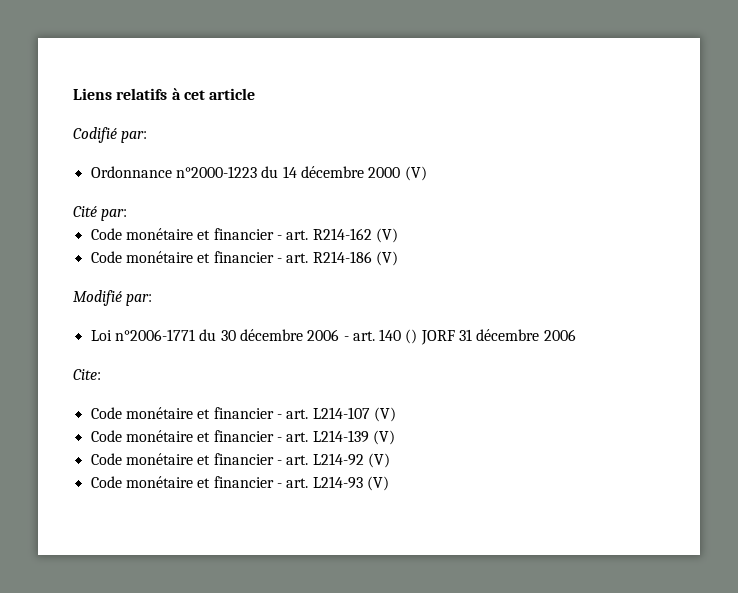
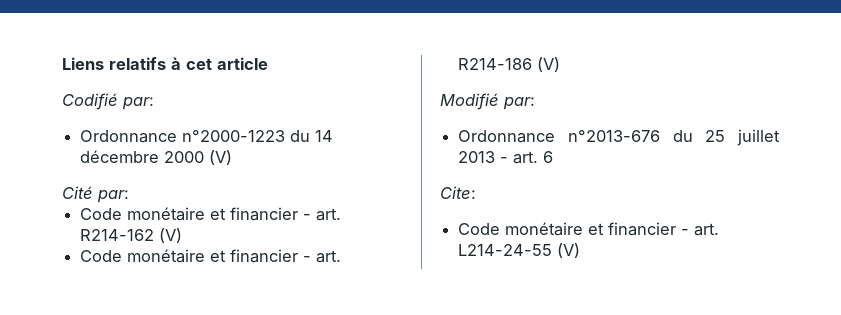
- Loi n°2006-1771 du 30 décembre 2006 - art. 140 () JORF 31 décembre 2006
+ Ordonnance n°2013-676 du 25 juillet 2013 - art. 6
- Code monétaire et financier - art. L214-107 (V)
- Code monétaire et financier - art. L214-139 (V)
- Code monétaire et financier - art. L214-92 (V)
- Code monétaire et financier - art. L214-93 (V)
+ Code monétaire et financier - art. L214-24-55 (V)

